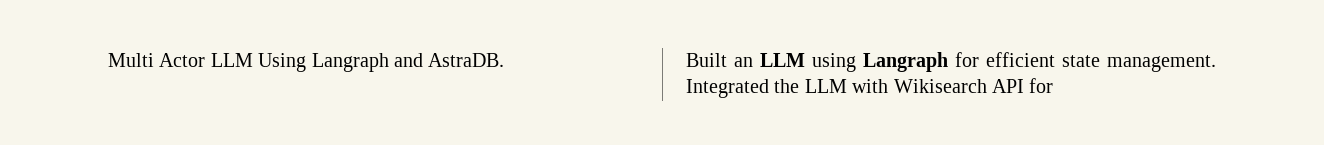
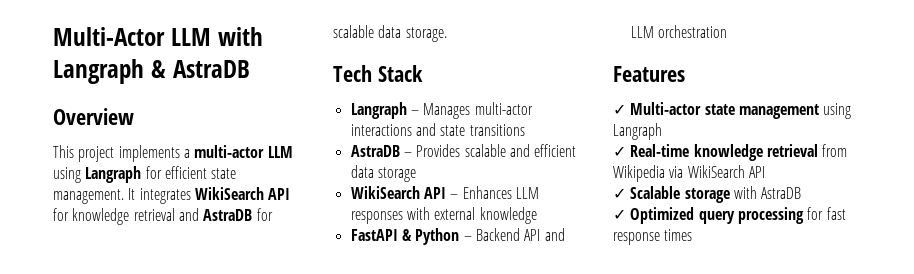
- Multi Actor LLM Using Langraph and AstraDB.
- Built an LLM using Langraph for efficient state management.
+ Multi-Actor LLM with Langraph & AstraDB
+ Overview
+ This project implements a multi-actor LLM using Langraph for efficient state management.
- Integrated the LLM with Wikisearch API for
+ It integrates WikiSearch API for knowledge retrieval and AstraDB for scalable data storage.
+ Tech Stack
+ Langraph – Manages multi-actor interactions and state transitions
+ AstraDB – Provides scalable and efficient data storage
+ WikiSearch API – Enhances LLM responses with external knowledge
+ FastAPI & Python – Backend API and LLM orchestration
+ Features
+ ✓ Multi-actor state management using Langraph
+ ✓ Real-time knowledge retrieval from Wikipedia via WikiSearch API
+ ✓ Scalable storage with AstraDB
+ ✓ Optimized query processing for fast response times

